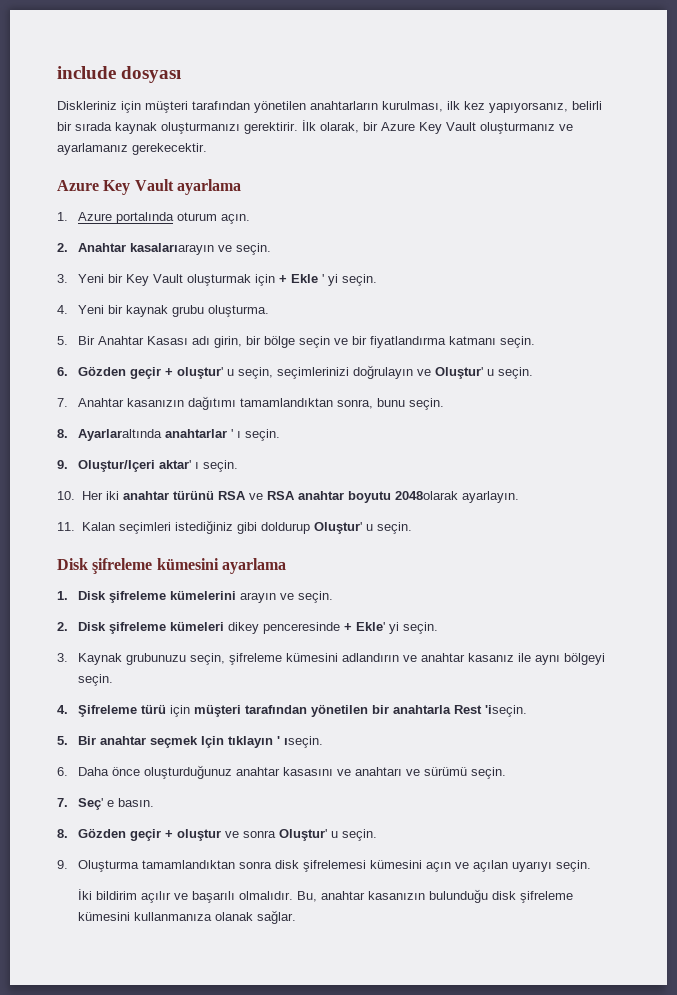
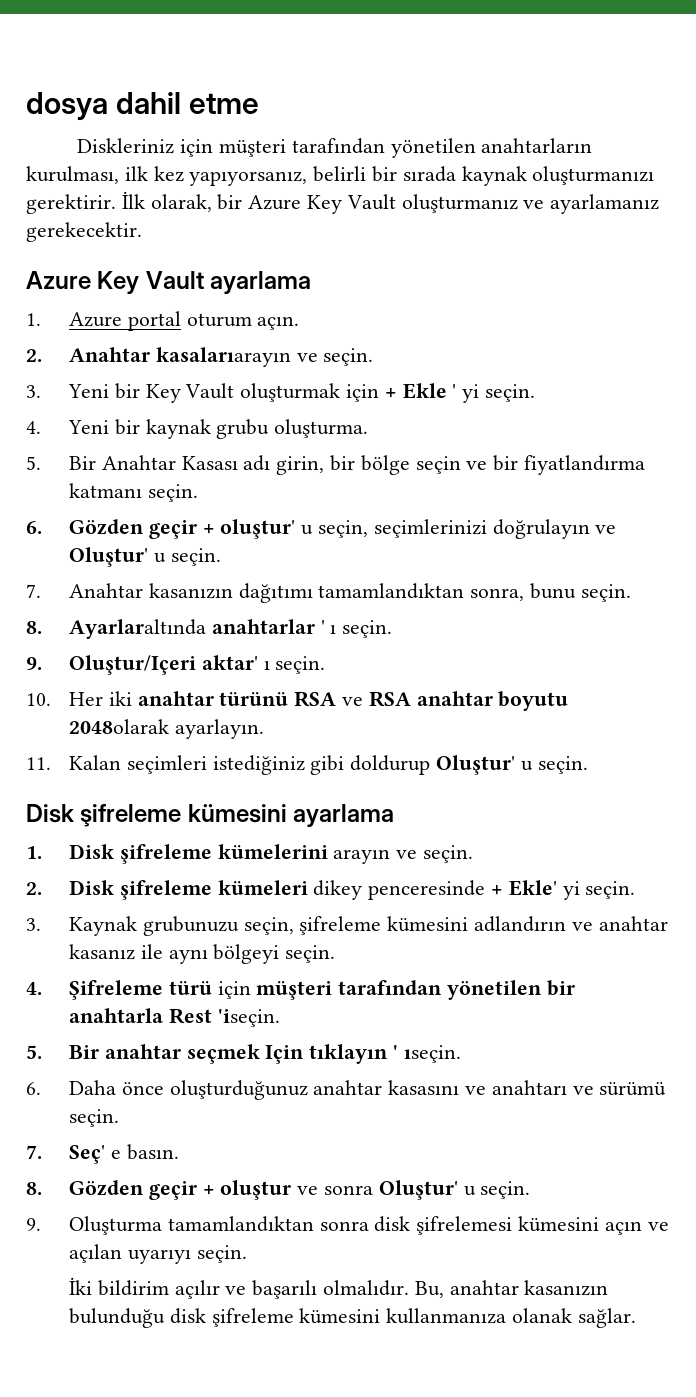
- include dosyası
+ dosya dahil etme
- 1. Azure portalında oturum açın.
+ 1. Azure portal oturum açın.

